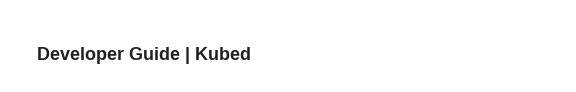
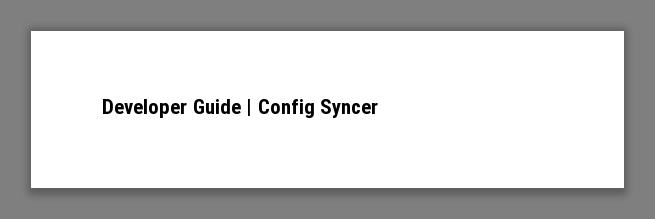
- Developer Guide | Kubed
+ Developer Guide | Config Syncer

